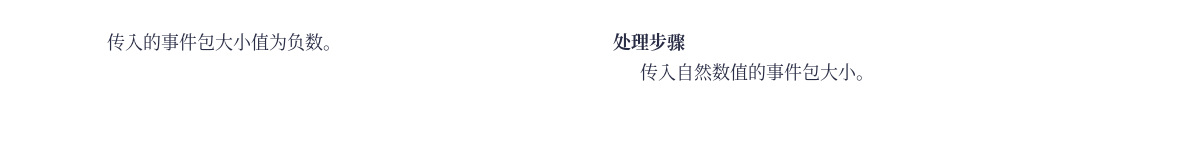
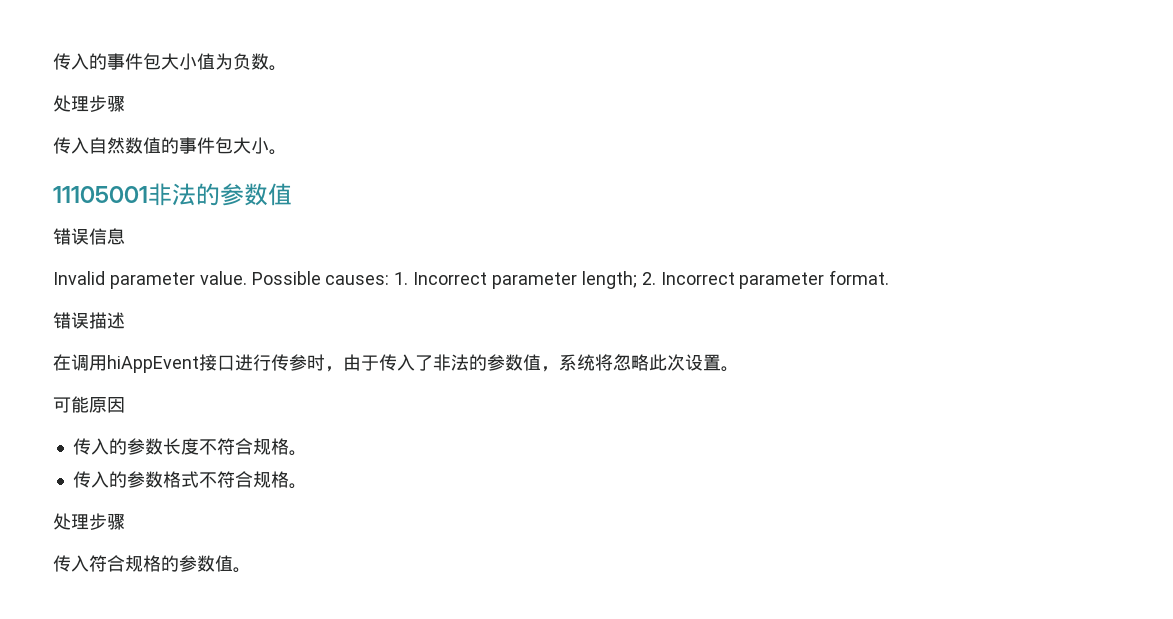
+ 11105001非法的参数值
+ 错误信息
+ Invalid parameter value. Possible causes: 1. Incorrect parameter length; 2. Incorrect parameter format.
+ 错误描述
+ 在调用hiAppEvent接口进行传参时，由于传入了非法的参数值，系统将忽略此次设置。
+ 可能原因
+ 传入的参数长度不符合规格。
+ 传入的参数格式不符合规格。
+ 处理步骤
+ 传入符合规格的参数值。

